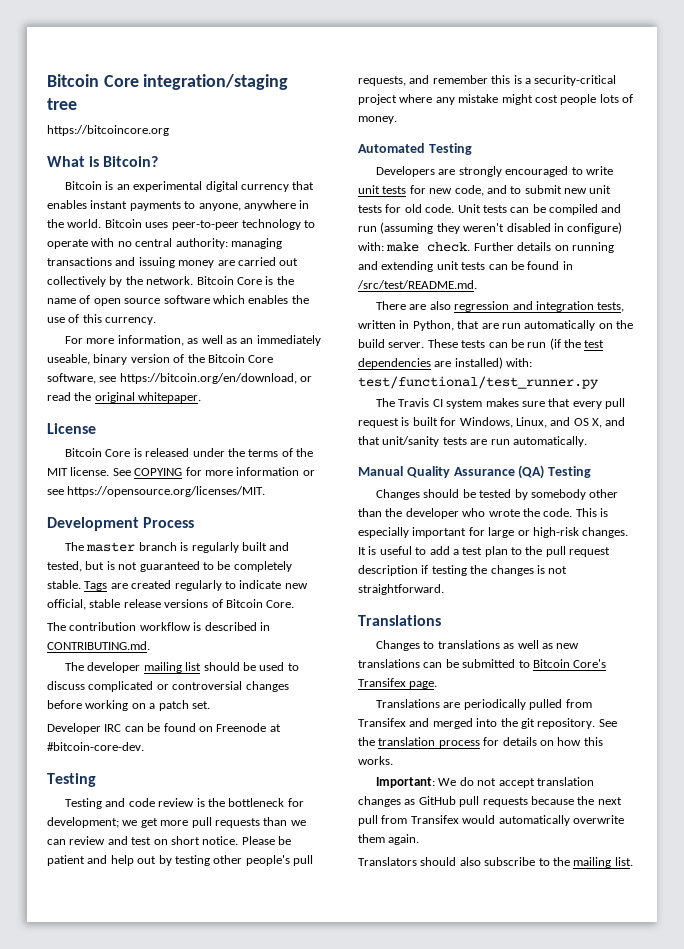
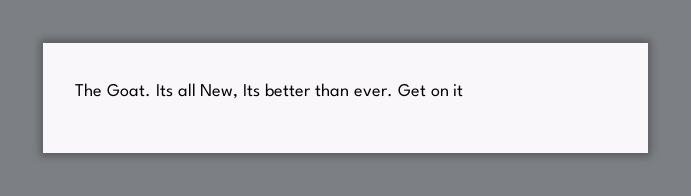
- Bitcoin Core integration/staging tree
- https://bitcoincore.org
- What is Bitcoin?
- Bitcoin is an experimental digital currency that enables instant payments to anyone, anywhere in the world. Bitcoin uses peer-to-peer technology to operate with no central authority: managing transactions and issuing money are carried out collectively by the network. Bitcoin Core is the name of open source software which enables the use of this currency.
- For more information, as well as an immediately useable, binary version of the Bitcoin Core software, see https://bitcoin.org/en/download, or read the original whitepaper.
- License
- Bitcoin Core is released under the terms of the MIT license. See COPYING for more information or see https://opensource.org/licenses/MIT.
- Development Process
- The master branch is regularly built and tested, but is not guaranteed to be completely stable. Tags are created regularly to indicate new official, stable release versions of Bitcoin Core.
- The contribution workflow is described in CONTRIBUTING.md.
- The developer mailing list should be used to discuss complicated or controversial changes before working on a patch set.
- Developer IRC can be found on Freenode at #bitcoin-core-dev.
- Testing
- Testing and code review is the bottleneck for development; we get more pull requests than we can review and test on short notice. Please be patient and help out by testing other people's pull requests, and remember this is a security-critical project where any mistake might cost people lots of money.
- Automated Testing
- Developers are strongly encouraged to write unit tests for new code, and to submit new unit tests for old code. Unit tests can be compiled and run (assuming they weren't disabled in configure) with: make check. Further details on running and extending unit tests can be found in /src/test/README.md.
- There are also regression and integration tests, written in Python, that are run automatically on the build server. These tests can be run (if the test dependencies are installed) with: test/functional/test_runner.py
- The Travis CI system makes sure that every pull request is built for Windows, Linux, and OS X, and that unit/sanity tests are run automatically.
- Manual Quality Assurance (QA) Testing
- Changes should be tested by somebody other than the developer who wrote the code. This is especially important for large or high-risk changes. It is useful to add a test plan to the pull request description if testing the changes is not straightforward.
- Translations
- Changes to translations as well as new translations can be submitted to Bitcoin Core's Transifex page.
- Translations are periodically pulled from Transifex and merged into the git repository. See the translation process for details on how this works.
- Important: We do not accept translation changes as GitHub pull requests because the next pull from Transifex would automatically overwrite them again.
- Translators should also subscribe to the mailing list.
+ The Goat. Its all New, Its better than ever. Get on it

